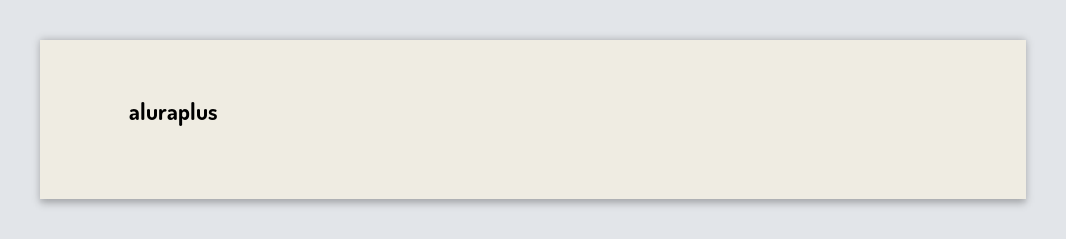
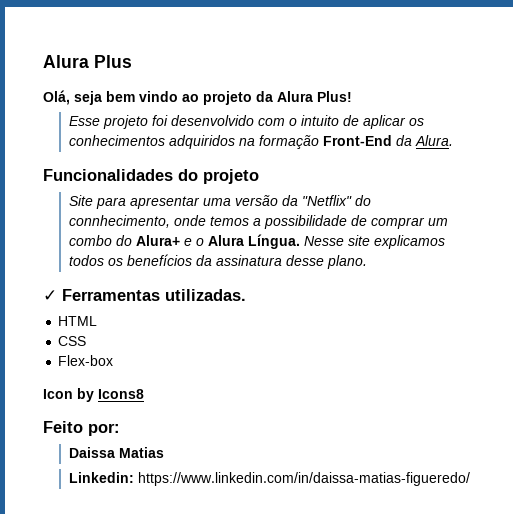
- aluraplus
+ Alura Plus
+ Olá, seja bem vindo ao projeto da Alura Plus!
+ Esse projeto foi desenvolvido com o intuito de aplicar os conhecimentos adquiridos na formação Front-End da Alura.
+ Funcionalidades do projeto
+ Site para apresentar uma versão da "Netflix" do connhecimento, onde temos a possibilidade de comprar um combo do Alura+ e o Alura Língua. Nesse site explicamos todos os benefícios da assinatura desse plano.
+ ✓ Ferramentas utilizadas.
+ HTML
+ CSS
+ Flex-box
+ Icon by Icons8
+ Feito por:
+ Daissa Matias
+ Linkedin: https://www.linkedin.com/in/daissa-matias-figueredo/

